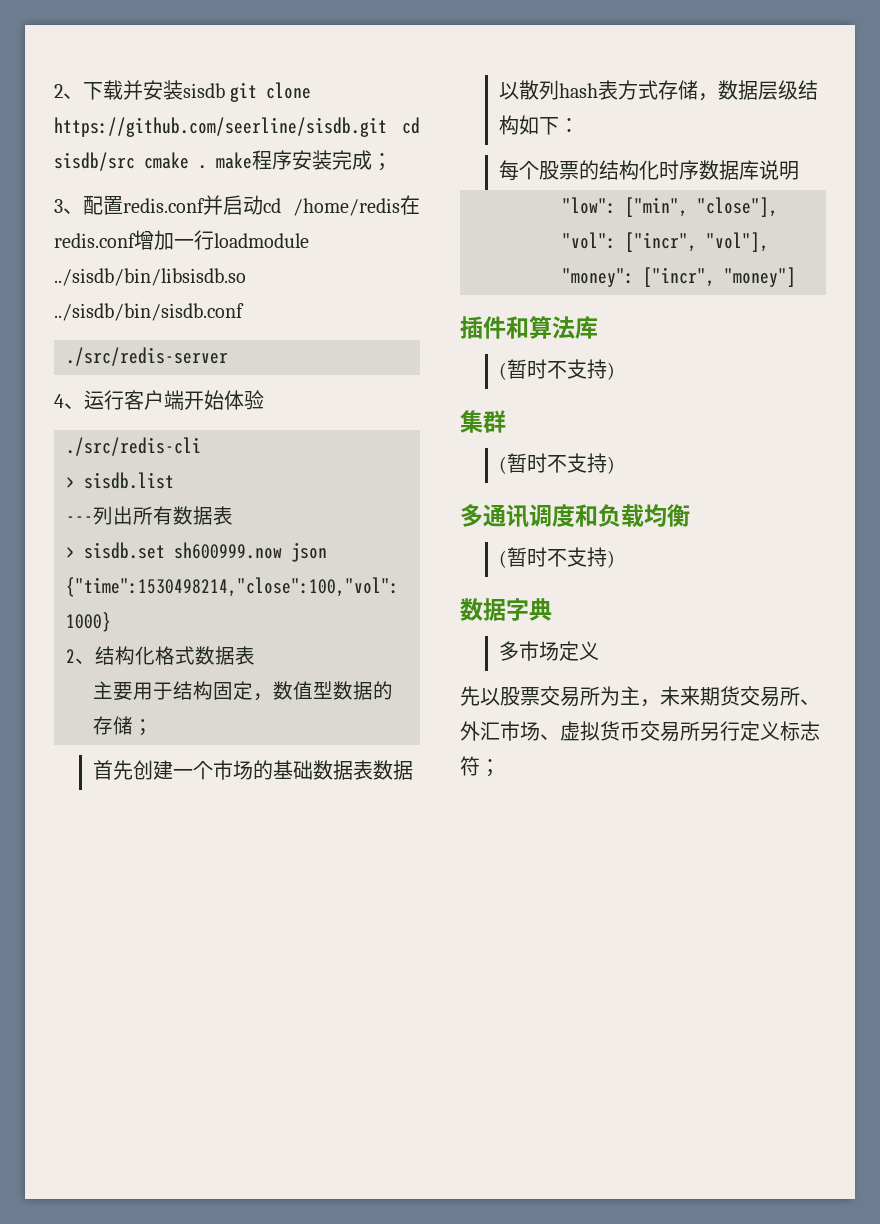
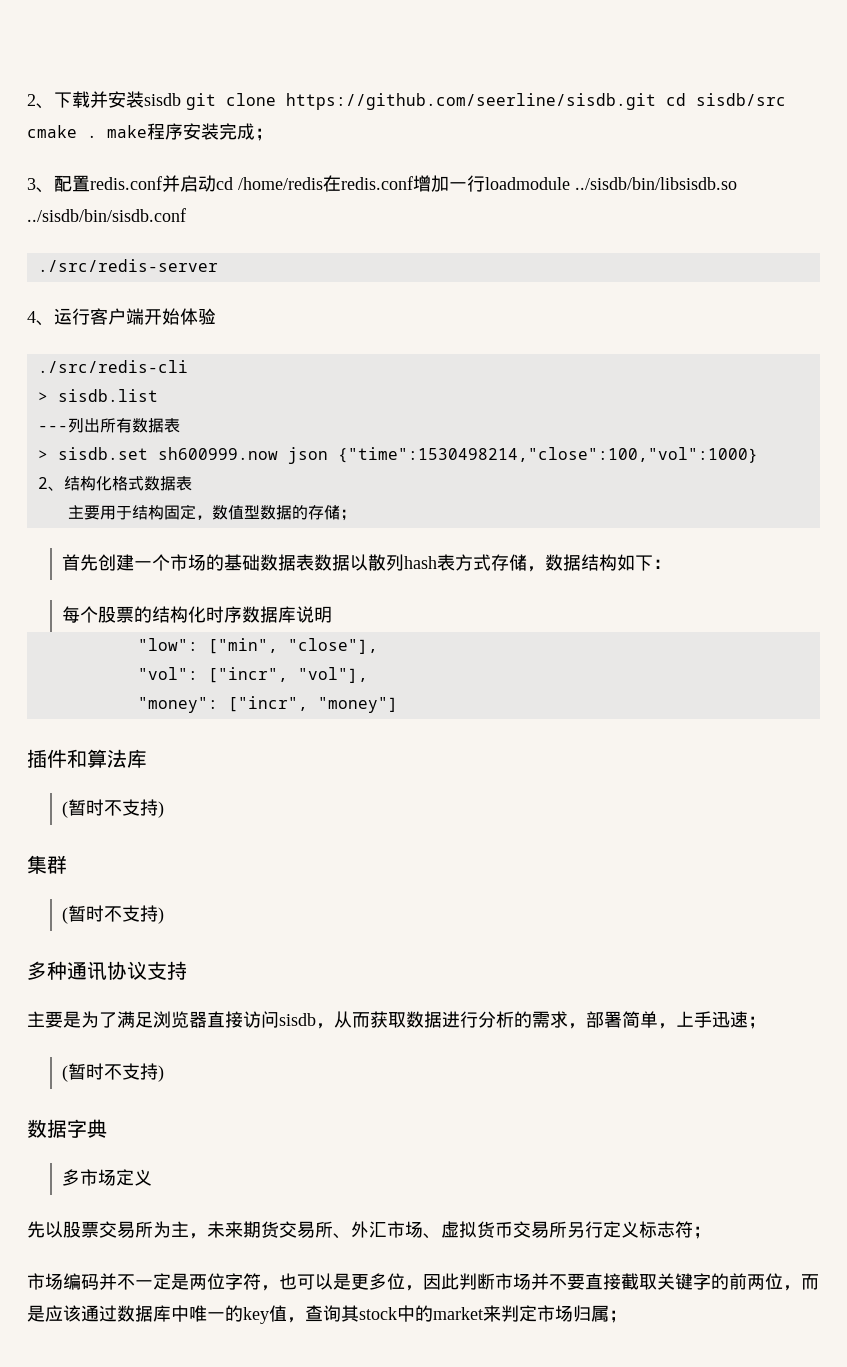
- 首先创建一个市场的基础数据表数据以散列hash表方式存储，数据层级结构如下：
+ 首先创建一个市场的基础数据表数据以散列hash表方式存储，数据结构如下：
- 多通讯调度和负载均衡
+ 多种通讯协议支持
+ 主要是为了满足浏览器直接访问sisdb，从而获取数据进行分析的需求，部署简单，上手迅速；
+ 市场编码并不一定是两位字符，也可以是更多位，因此判断市场并不要直接截取关键字的前两位，而是应该通过数据库中唯一的key值，查询其stock中的market来判定市场归属；

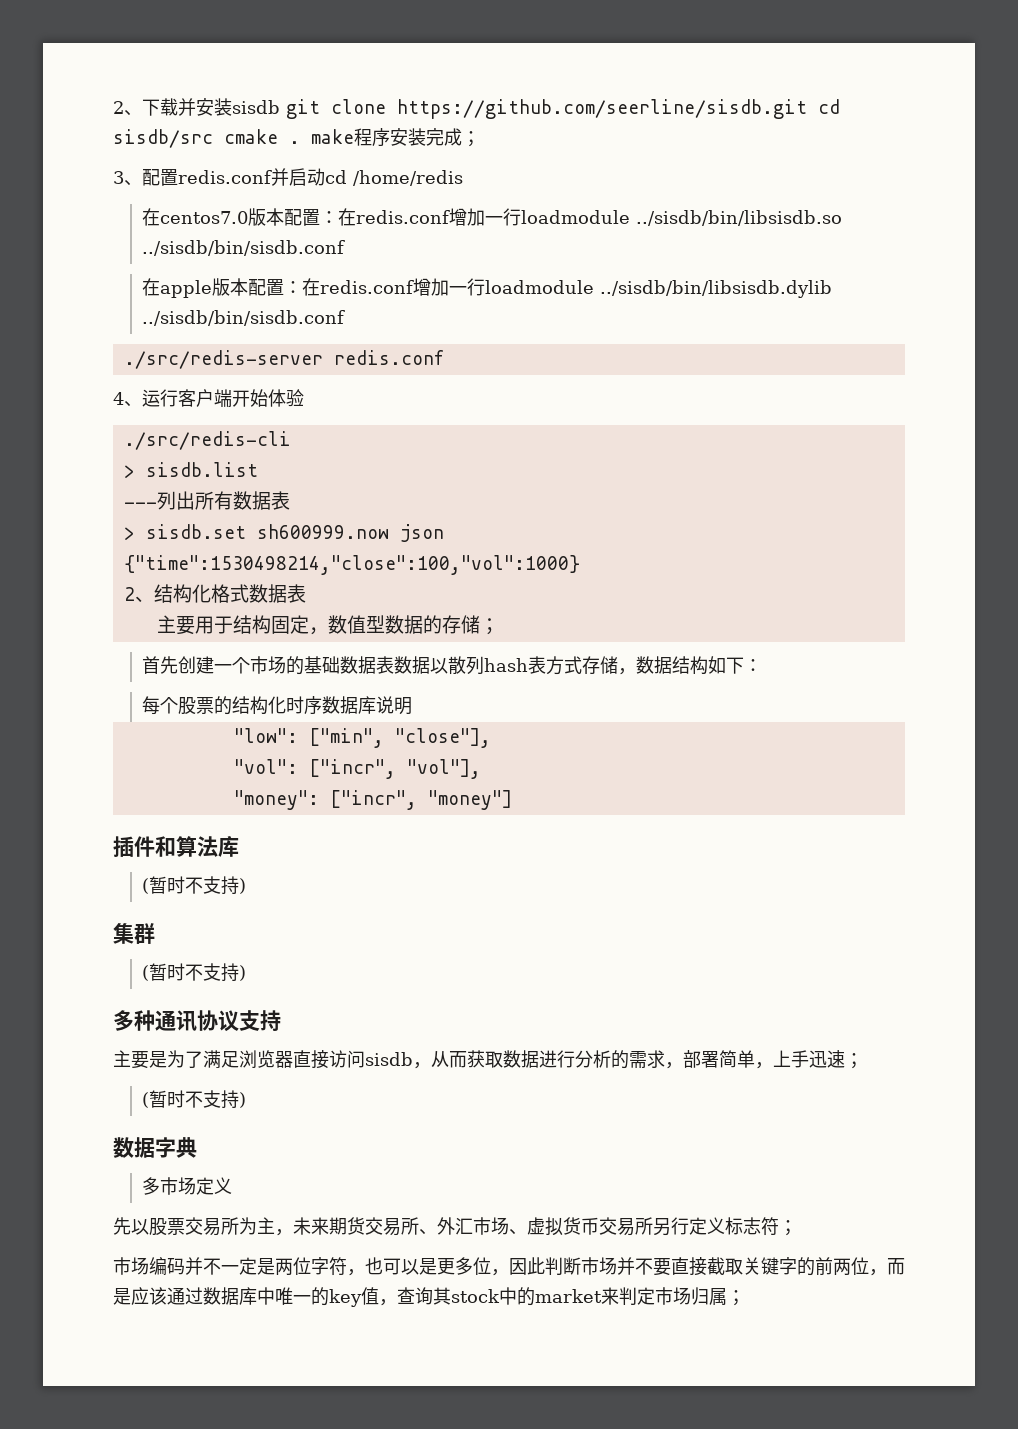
- 3、配置redis.conf并启动cd /home/redis在redis.conf增加一行loadmodule ../sisdb/bin/libsisdb.so ../sisdb/bin/sisdb.conf
+ 3、配置redis.conf并启动cd /home/redis
+ 在centos7.0版本配置：在redis.conf增加一行loadmodule ../sisdb/bin/libsisdb.so ../sisdb/bin/sisdb.conf
+ 在apple版本配置：在redis.conf增加一行loadmodule ../sisdb/bin/libsisdb.dylib ../sisdb/bin/sisdb.conf
- ./src/redis-server
+ ./src/redis-server redis.conf

